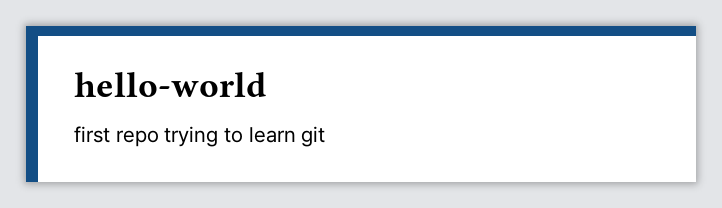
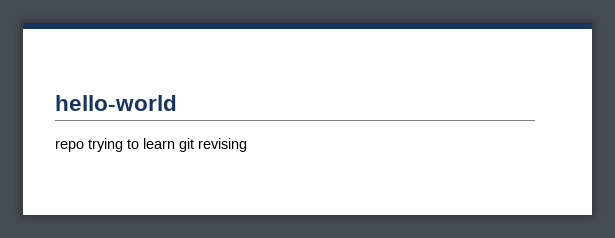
- first repo trying to learn git
+ repo trying to learn git revising

